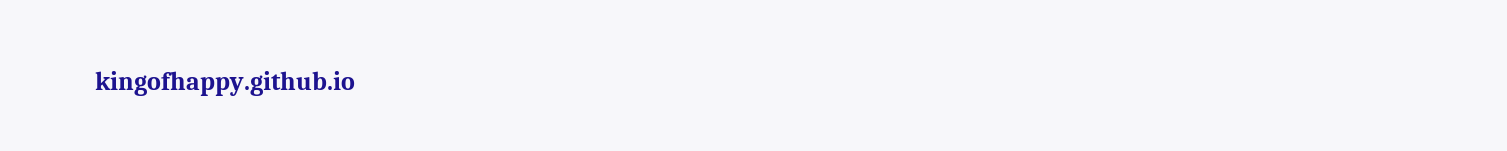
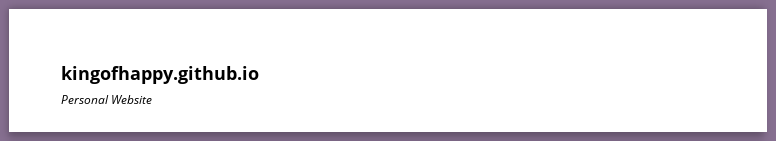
+ Personal Website

